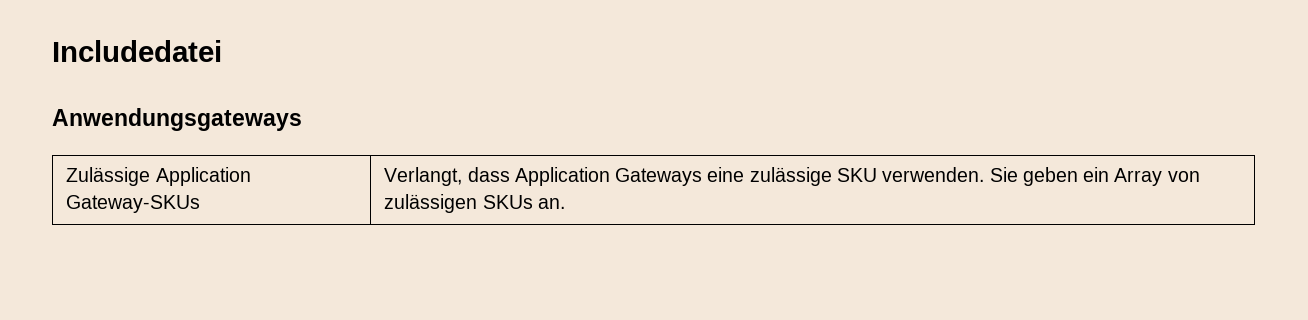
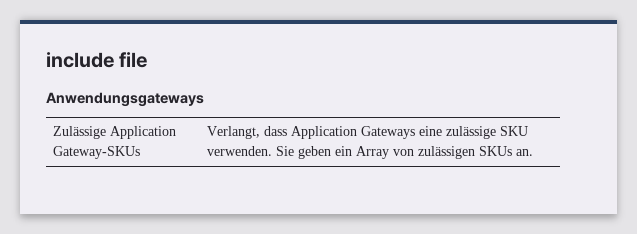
- Includedatei
+ include file

